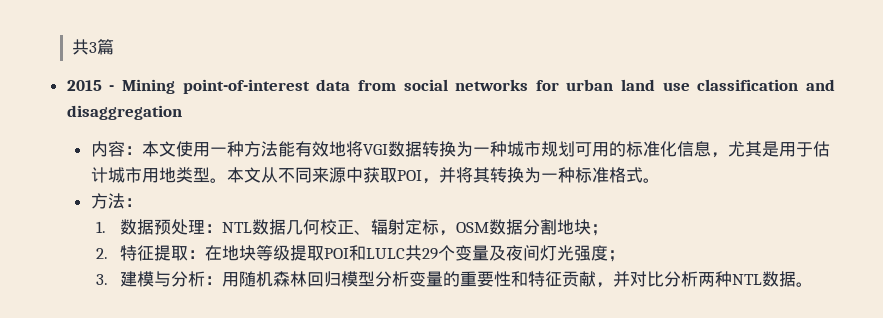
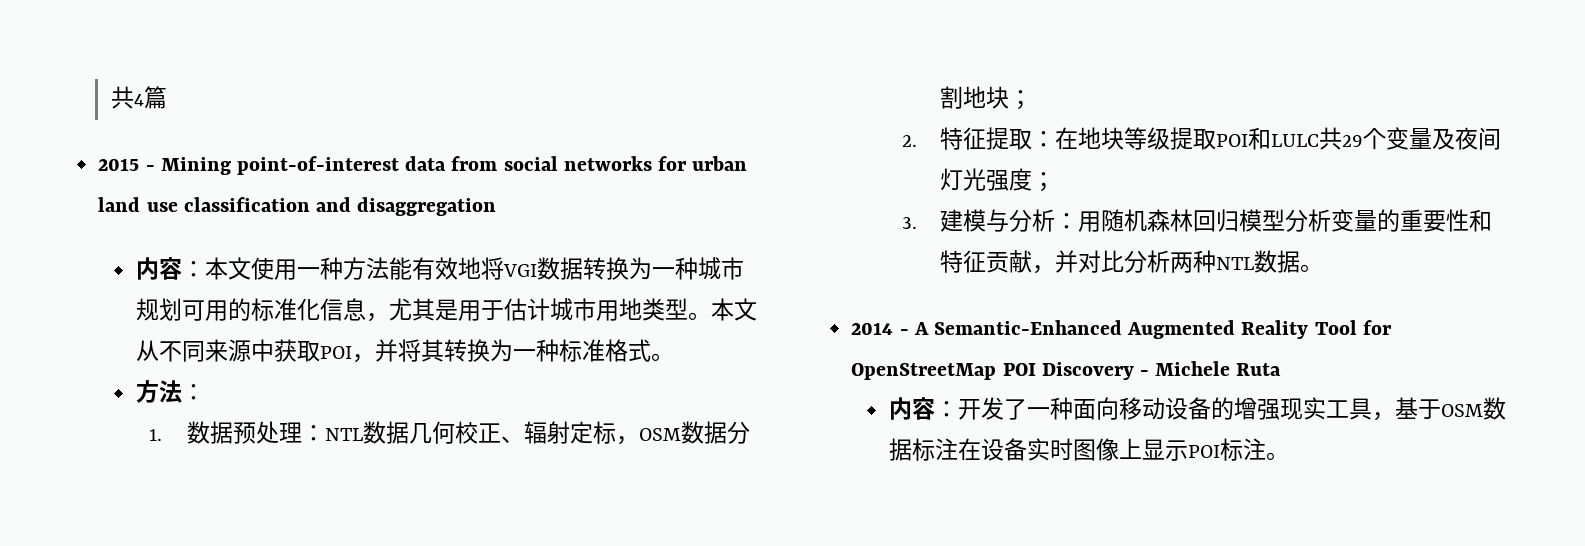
- 共3篇
+ 共4篇
+ 2014 - A Semantic-Enhanced Augmented Reality Tool for OpenStreetMap POI Discovery - Michele Ruta
+ 内容：开发了一种面向移动设备的增强现实工具，基于OSM数据标注在设备实时图像上显示POI标注。

